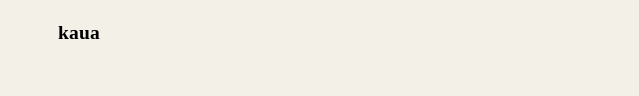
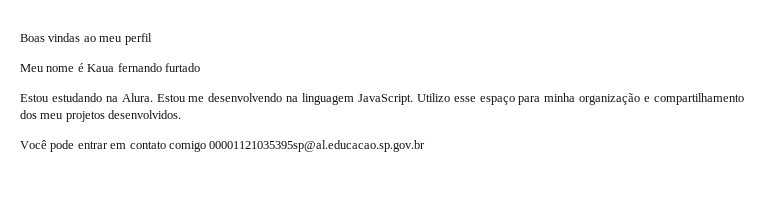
- kaua
+ Boas vindas ao meu perfil
+ Meu nome é Kaua fernando furtado
+ Estou estudando na Alura. Estou me desenvolvendo na linguagem JavaScript. Utilizo esse espaço para minha organização e compartilhamento dos meu projetos desenvolvidos.
+ Você pode entrar em contato comigo 00001121035395sp@al.educacao.sp.gov.br

